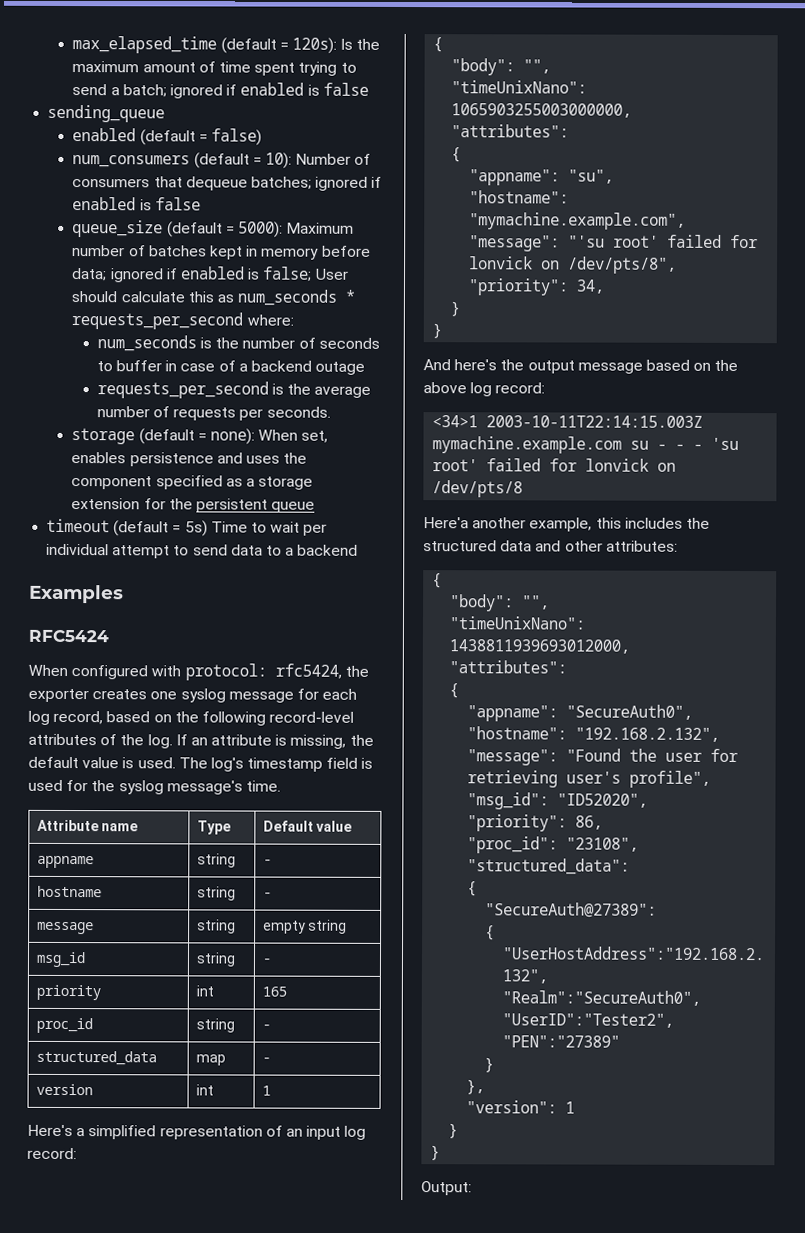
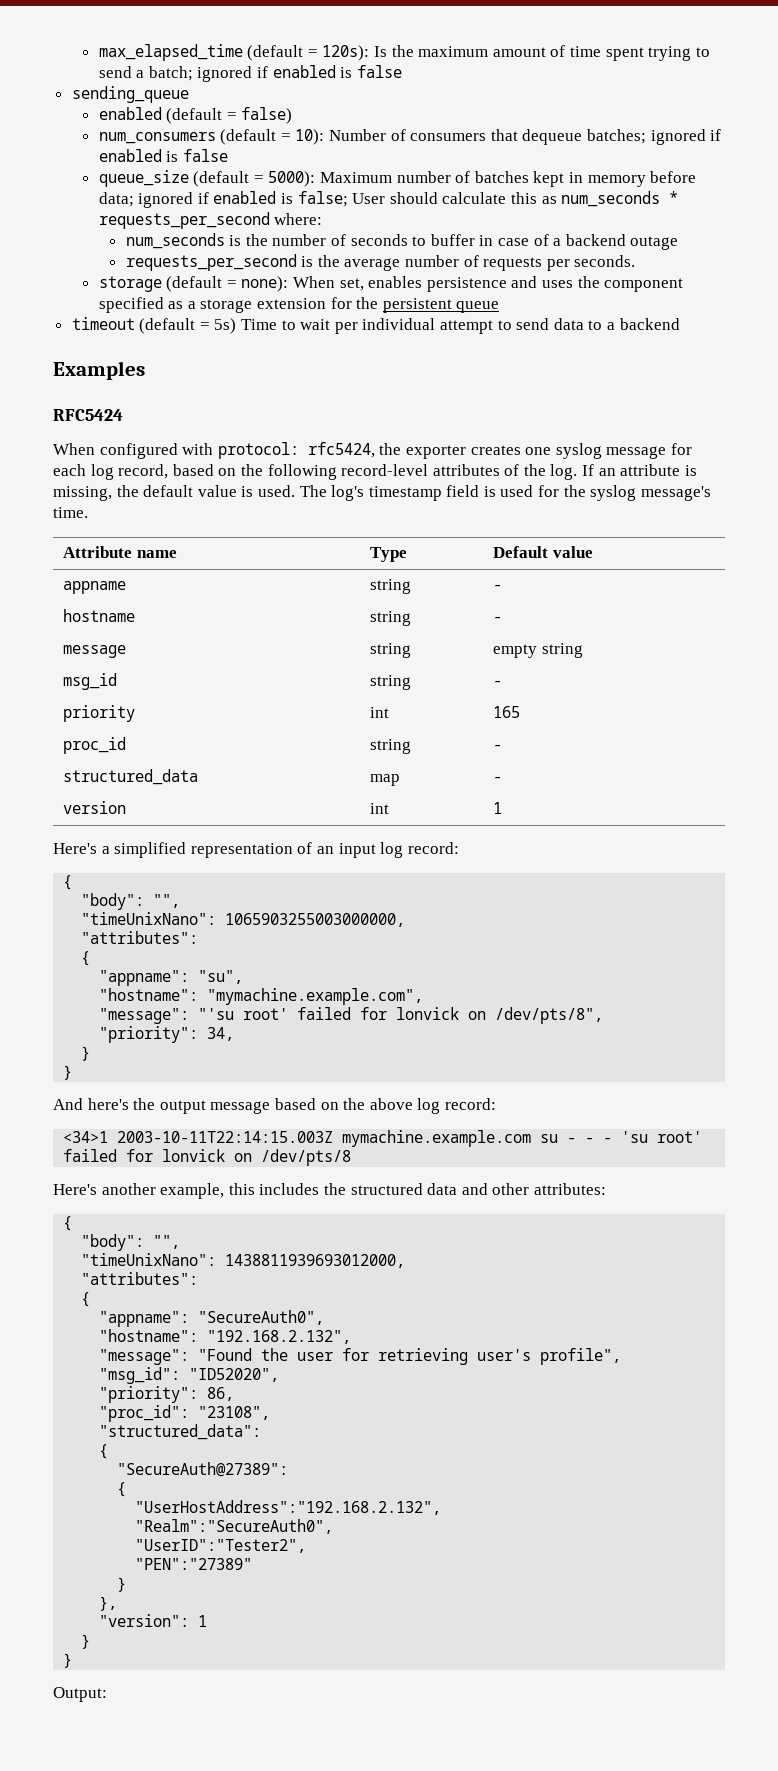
- Here'a another example, this includes the structured data and other attributes:
+ Here's another example, this includes the structured data and other attributes:

